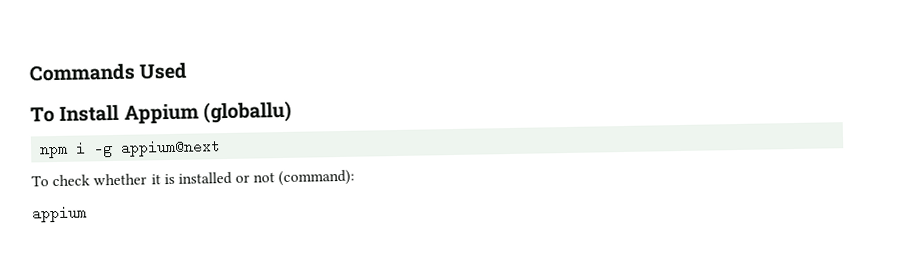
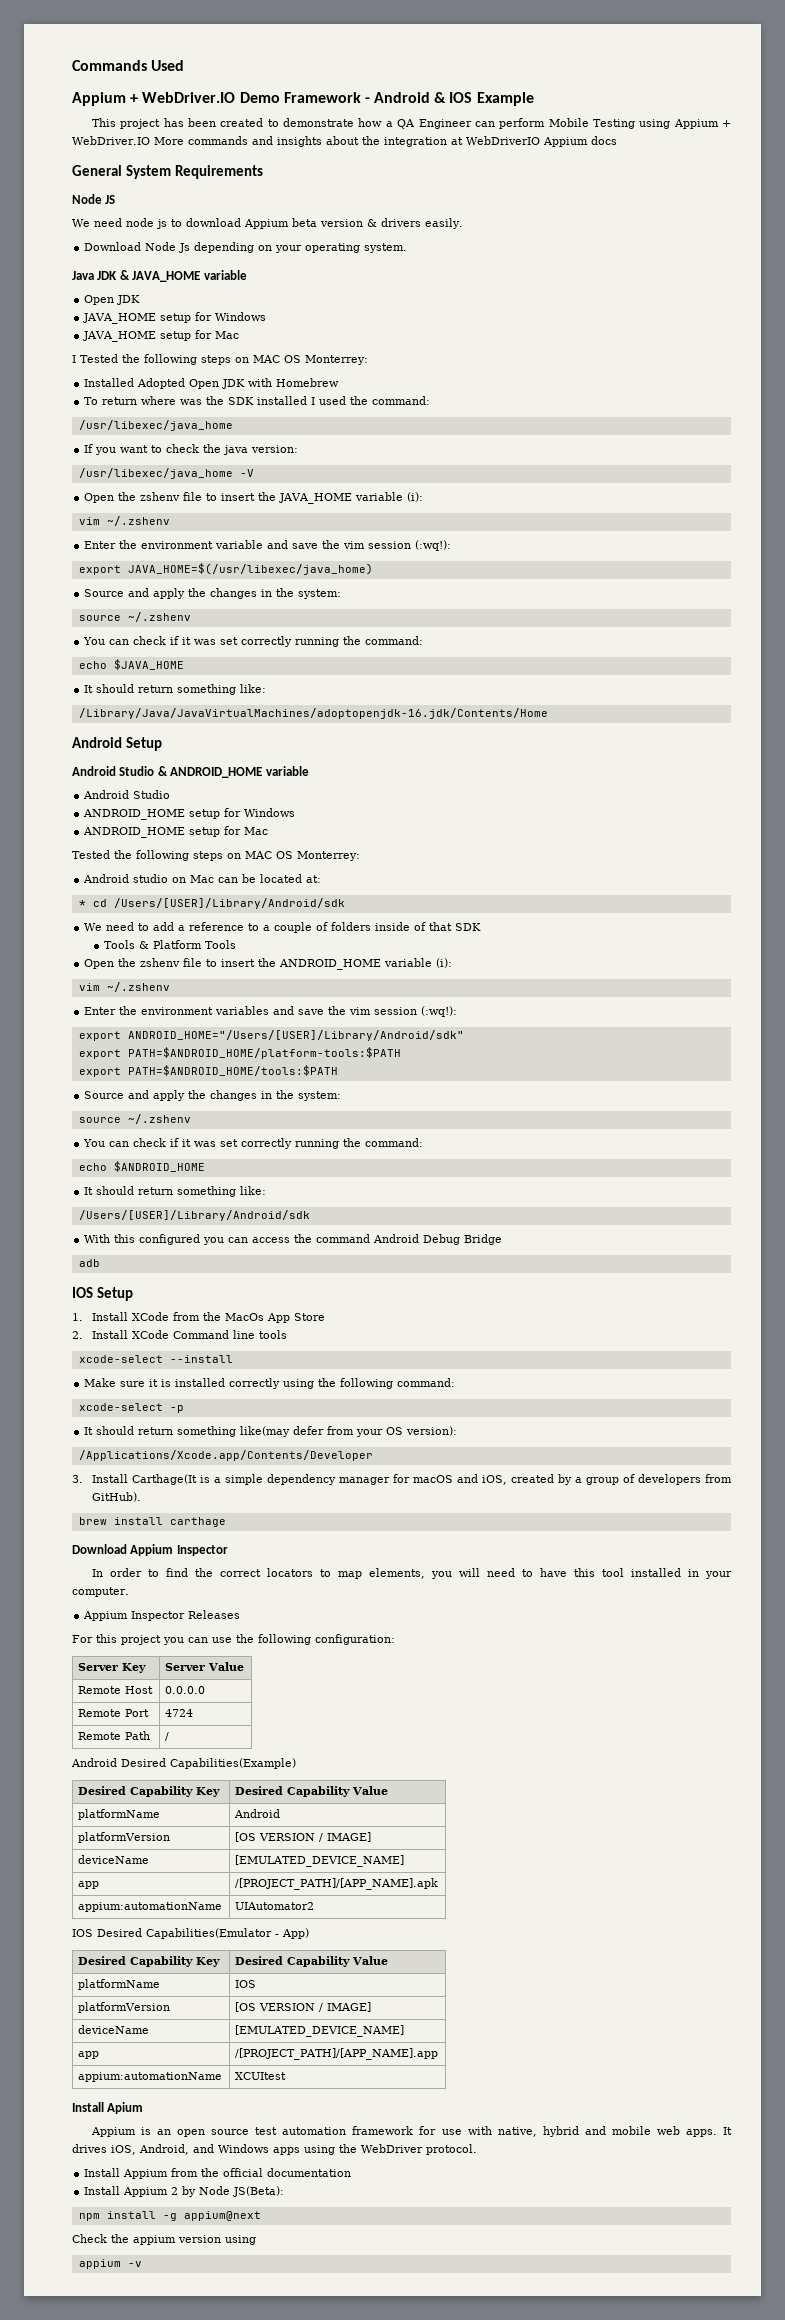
- To Install Appium (globallu)
+ Appium + WebDriver.IO Demo Framework - Android & IOS Example
+ This project has been created to demonstrate how a QA Engineer can perform Mobile Testing using Appium + WebDriver.IO More commands and insights about the integration at WebDriverIO Appium docs
+ General System Requirements
+ Node JS
+ We need node js to download Appium beta version & drivers easily.
+ Download Node Js depending on your operating system.
+ Java JDK & JAVA_HOME variable
+ Open JDK
+ JAVA_HOME setup for Windows
+ JAVA_HOME setup for Mac
+ I Tested the following steps on MAC OS Monterrey:
+ Installed Adopted Open JDK with Homebrew
+ To return where was the SDK installed I used the command:
+ /usr/libexec/java_home
+ If you want to check the java version:
+ /usr/libexec/java_home -V
+ Open the zshenv file to insert the JAVA_HOME variable (i):
+ vim ~/.zshenv
+ Enter the environment variable and save the vim session (:wq!):
+ export JAVA_HOME=$(/usr/libexec/java_home)
+ Source and apply the changes in the system:
+ source ~/.zshenv
+ You can check if it was set correctly running the command:
+ echo $JAVA_HOME
+ It should return something like:
+ /Library/Java/JavaVirtualMachines/adoptopenjdk-16.jdk/Contents/Home
+ Android Setup
+ Android Studio & ANDROID_HOME variable
+ Android Studio
+ ANDROID_HOME setup for Windows
+ ANDROID_HOME setup for Mac
+ Tested the following steps on MAC OS Monterrey:
+ Android studio on Mac can be located at:
+ * cd /Users/[USER]/Library/Android/sdk
+ We need to add a reference to a couple of folders inside of that SDK
+ Tools & Platform Tools
+ Open the zshenv file to insert the ANDROID_HOME variable (i):
+ vim ~/.zshenv
+ Enter the environment variables and save the vim session (:wq!):
+ export ANDROID_HOME="/Users/[USER]/Library/Android/sdk"
+ export PATH=$ANDROID_HOME/platform-tools:$PATH
+ export PATH=$ANDROID_HOME/tools:$PATH
+ Source and apply the changes in the system:
+ source ~/.zshenv
+ You can check if it was set correctly running the command:
+ echo $ANDROID_HOME
+ It should return something like:
+ /Users/[USER]/Library/Android/sdk
+ With this configured you can access the command Android Debug Bridge
+ adb
+ IOS Setup
+ 1. Install XCode from the MacOs App Store
+ 2. Install XCode Command line tools
+ xcode-select --install
+ Make sure it is installed correctly using the following command:
+ xcode-select -p
+ It should return something like(may defer from your OS version):
+ /Applications/Xcode.app/Contents/Developer
+ 3. Install Carthage(It is a simple dependency manager for macOS and iOS, created by a group of developers from GitHub).
+ brew install carthage
+ Download Appium Inspector
+ In order to find the correct locators to map elements, you will need to have this tool installed in your computer.
+ Appium Inspector Releases
+ For this project you can use the following configuration:
+ Server Key | Server Value
+ Remote Host | 0.0.0.0
+ Remote Port | 4724
+ Remote Path | /
+ Android Desired Capabilities(Example)
+ Desired Capability Key | Desired Capability Value
+ platformName | Android
+ platformVersion | [OS VERSION / IMAGE]
+ deviceName | [EMULATED_DEVICE_NAME]
+ app | /[PROJECT_PATH]/[APP_NAME].apk
+ appium:automationName | UIAutomator2
+ IOS Desired Capabilities(Emulator - App)
+ Desired Capability Key | Desired Capability Value
+ platformName | IOS
+ platformVersion | [OS VERSION / IMAGE]
+ deviceName | [EMULATED_DEVICE_NAME]
+ app | /[PROJECT_PATH]/[APP_NAME].app
+ appium:automationName | XCUItest
+ Install Apium
+ Appium is an open source test automation framework for use with native, hybrid and mobile web apps. It drives iOS, Android, and Windows apps using the WebDriver protocol.
+ Install Appium from the official documentation
+ Install Appium 2 by Node JS(Beta):
- npm i -g appium@next
+ npm install -g appium@next
- To check whether it is installed or not (command):
- appium
+ Check the appium version using
+ appium -v

